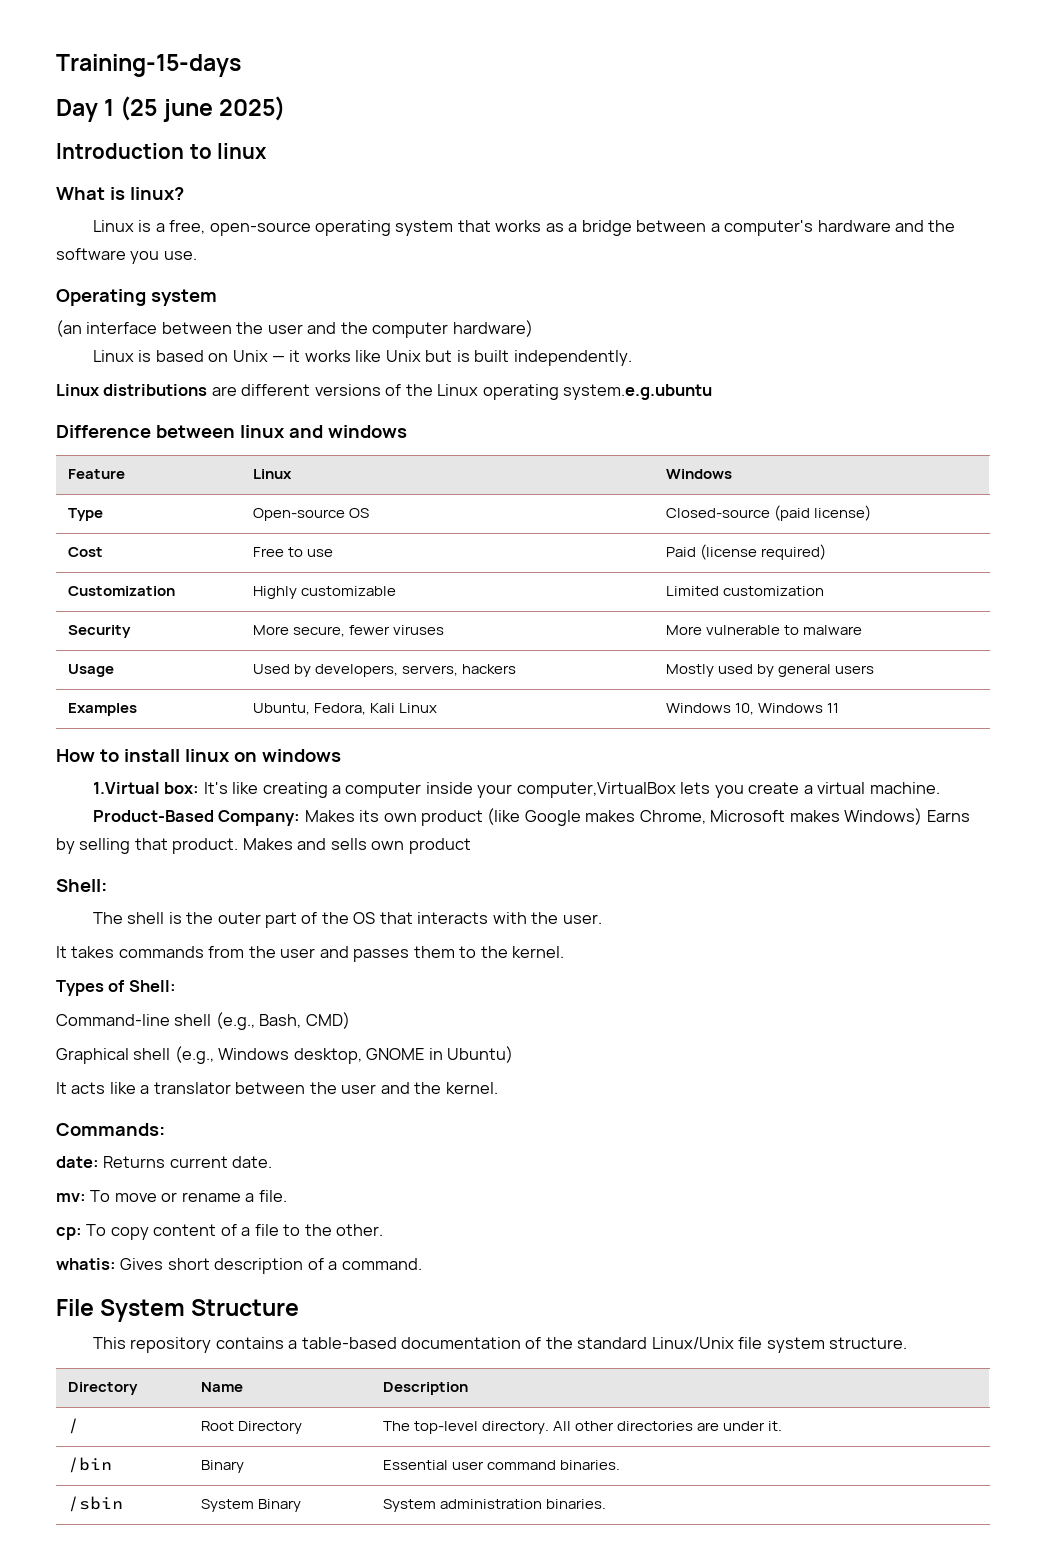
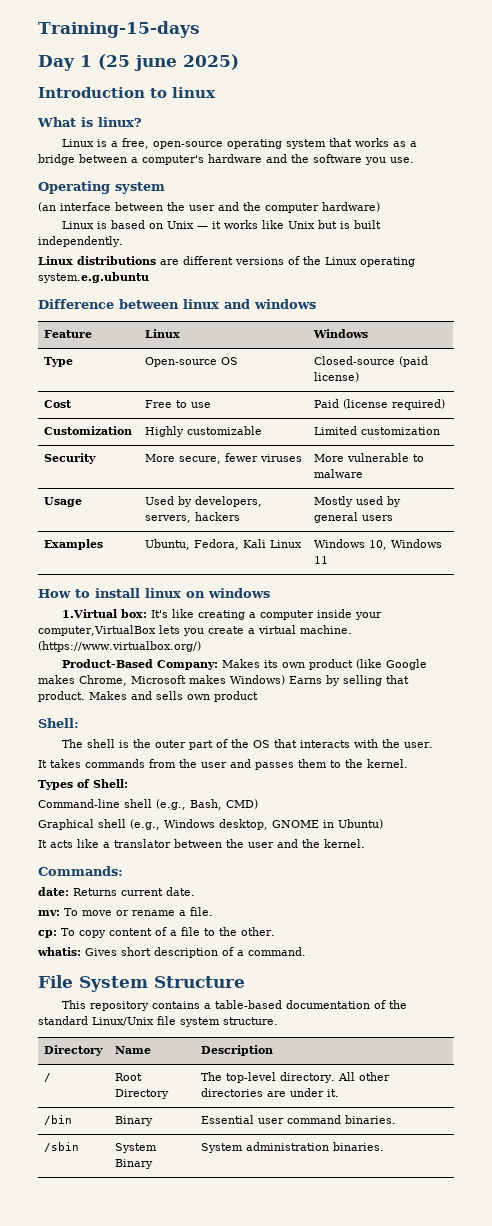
+ (https://www.virtualbox.org/)

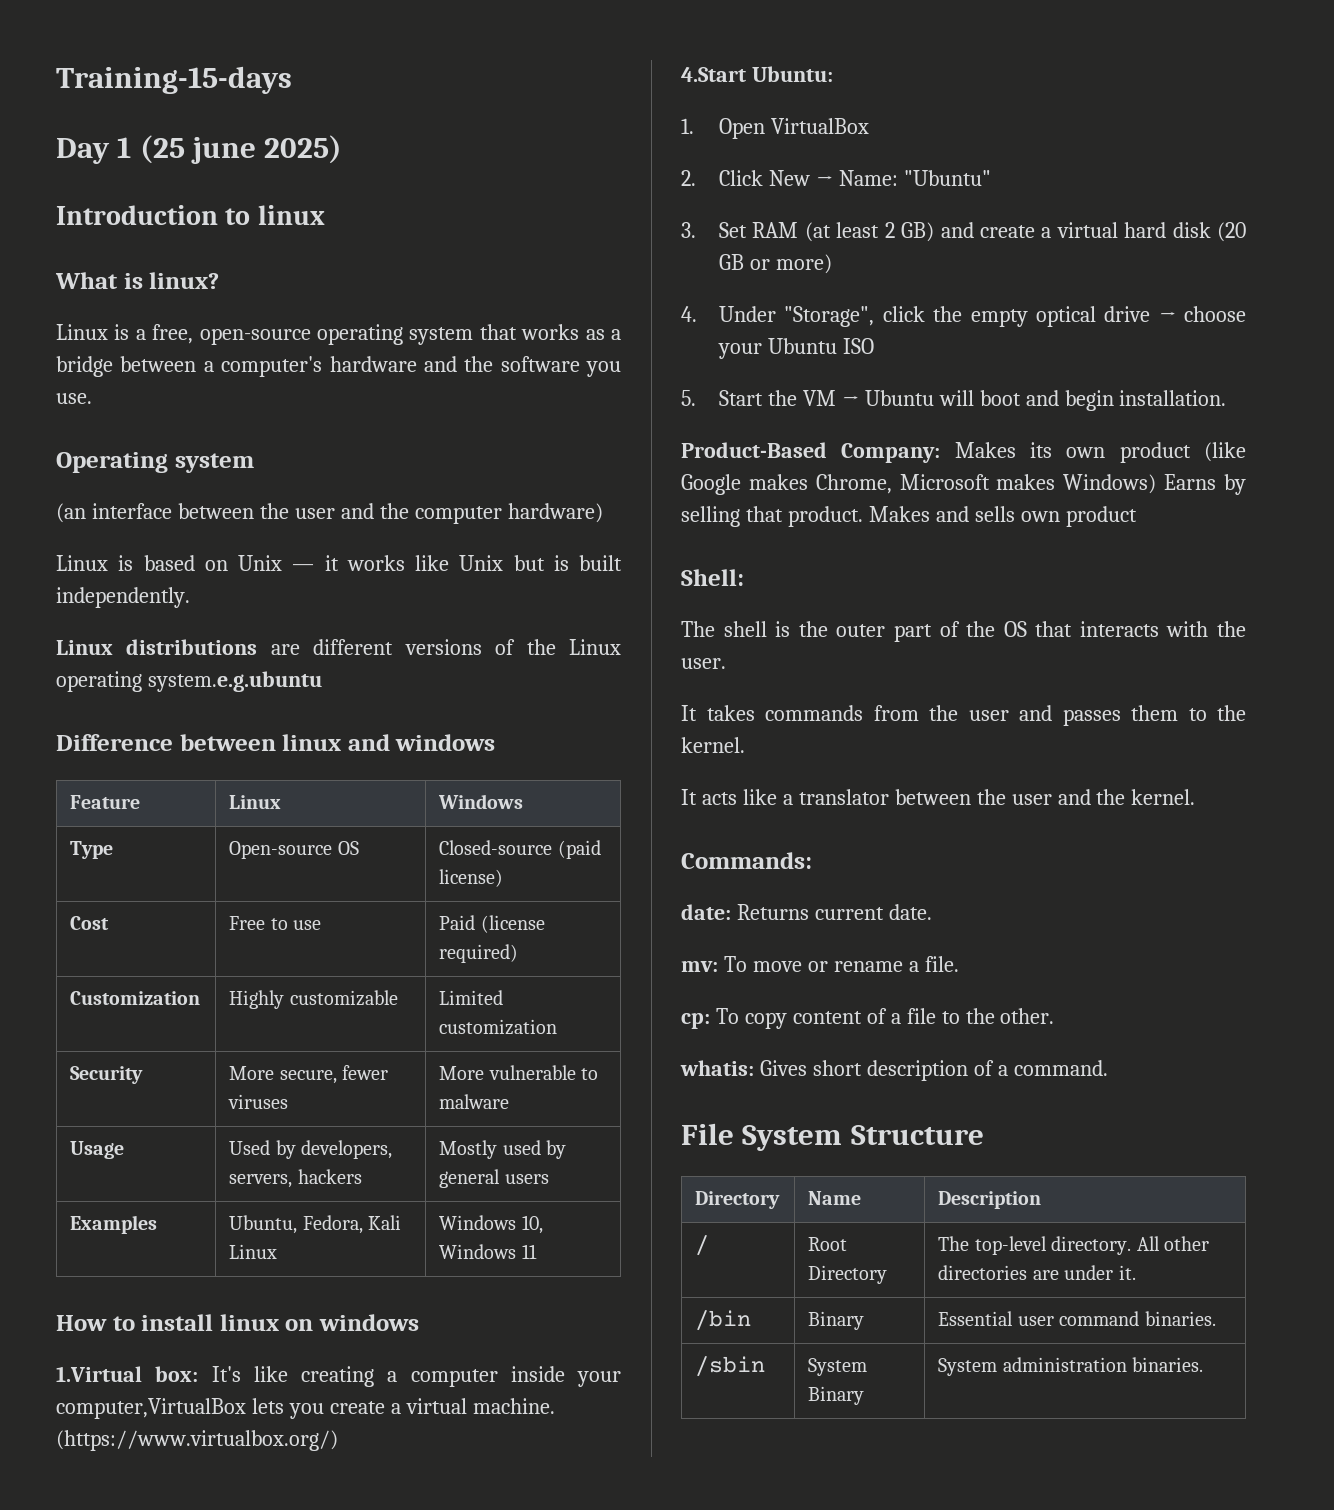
+ 4.Start Ubuntu:
+ 1. Open VirtualBox
+ 2. Click New → Name: "Ubuntu"
+ 3. Set RAM (at least 2 GB) and create a virtual hard disk (20 GB or more)
+ 4. Under "Storage", click the empty optical drive → choose your Ubuntu ISO
+ 5. Start the VM → Ubuntu will boot and begin installation.
- Types of Shell:
- Command-line shell (e.g., Bash, CMD)
- Graphical shell (e.g., Windows desktop, GNOME in Ubuntu)
- This repository contains a table-based documentation of the standard Linux/Unix file system structure.

